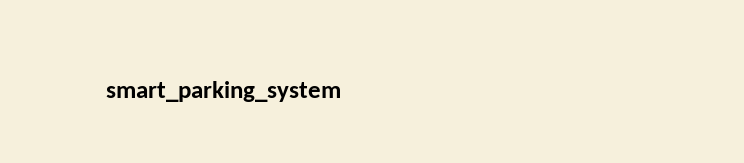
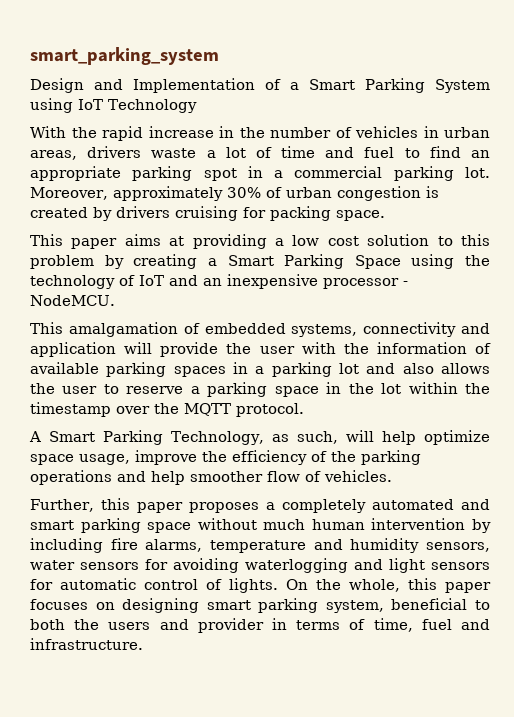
+ Design and Implementation of a Smart Parking System using IoT Technology
+ With the rapid increase in the number of vehicles in urban areas, drivers waste a lot of time and fuel to find an appropriate parking spot in a commercial parking lot. Moreover, approximately 30% of urban congestion is created by drivers cruising for packing space.
+ This paper aims at providing a low cost solution to this problem by creating a Smart Parking Space using the technology of IoT and an inexpensive processor - NodeMCU.
+ This amalgamation of embedded systems, connectivity and application will provide the user with the information of available parking spaces in a parking lot and also allows the user to reserve a parking space in the lot within the timestamp over the MQTT protocol.
+ A Smart Parking Technology, as such, will help optimize space usage, improve the efficiency of the parking operations and help smoother flow of vehicles.
+ Further, this paper proposes a completely automated and smart parking space without much human intervention by including fire alarms, temperature and humidity sensors, water sensors for avoiding waterlogging and light sensors for automatic control of lights. On the whole, this paper focuses on designing smart parking system, beneficial to both the users and provider in terms of time, fuel and infrastructure.

